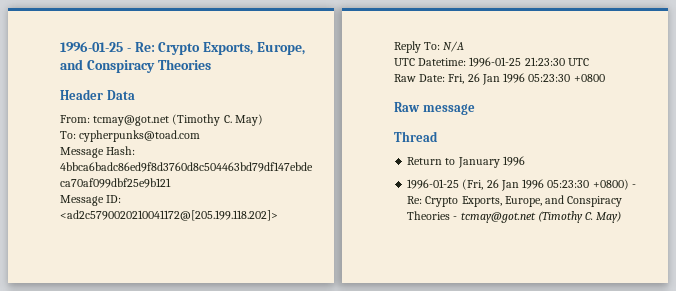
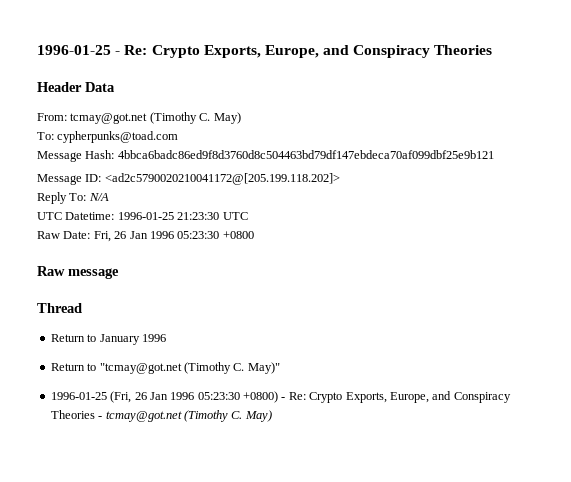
+ Return to "tcmay@got.net (Timothy C. May)"

